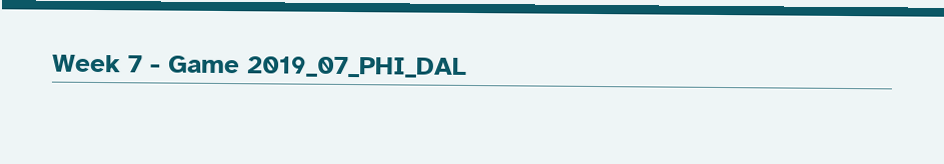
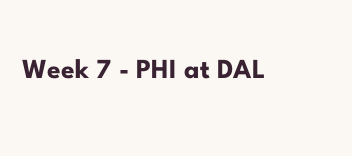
- Week 7 - Game 2019_07_PHI_DAL
+ Week 7 - PHI at DAL

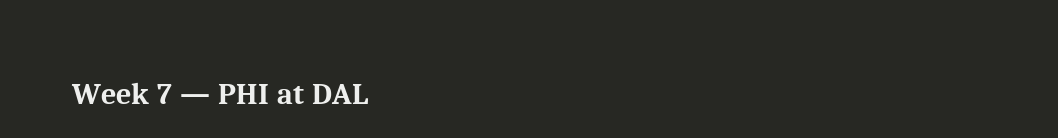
- Week 7 - PHI at DAL
+ Week 7 — PHI at DAL

